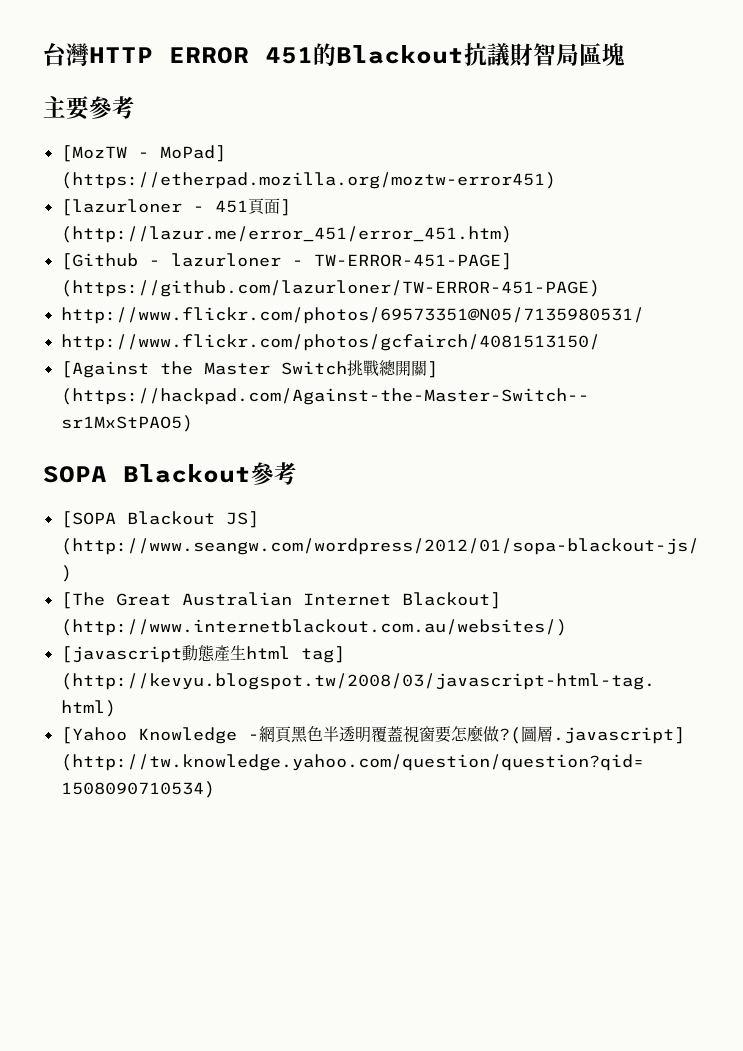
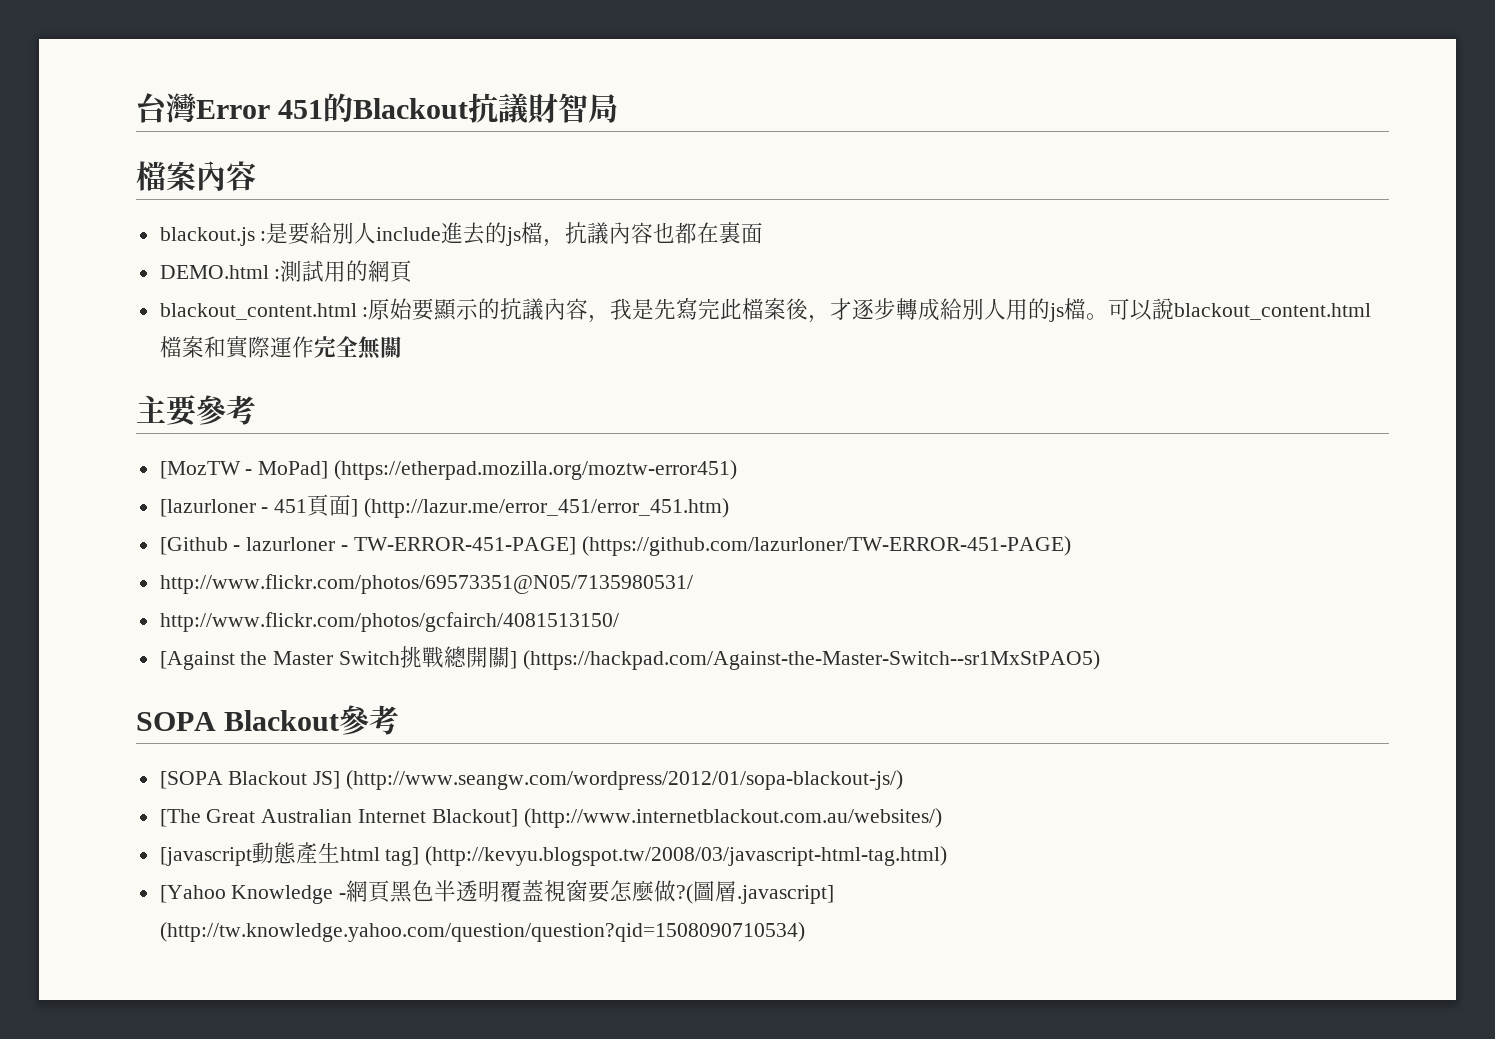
- 台灣HTTP ERROR 451的Blackout抗議財智局區塊
+ 台灣Error 451的Blackout抗議財智局
+ 檔案內容
+ blackout.js :是要給別人include進去的js檔，抗議內容也都在裏面
+ DEMO.html :測試用的網頁
+ blackout_content.html :原始要顯示的抗議內容，我是先寫完此檔案後，才逐步轉成給別人用的js檔。可以說blackout_content.html檔案和實際運作完全無關

